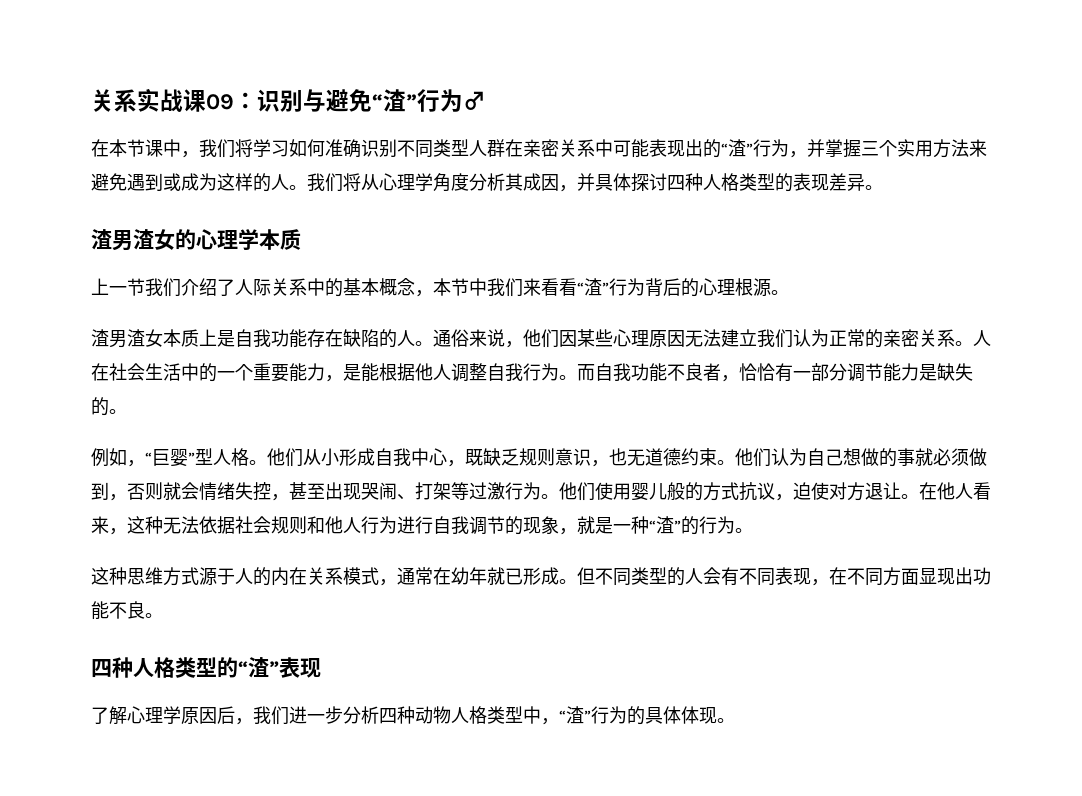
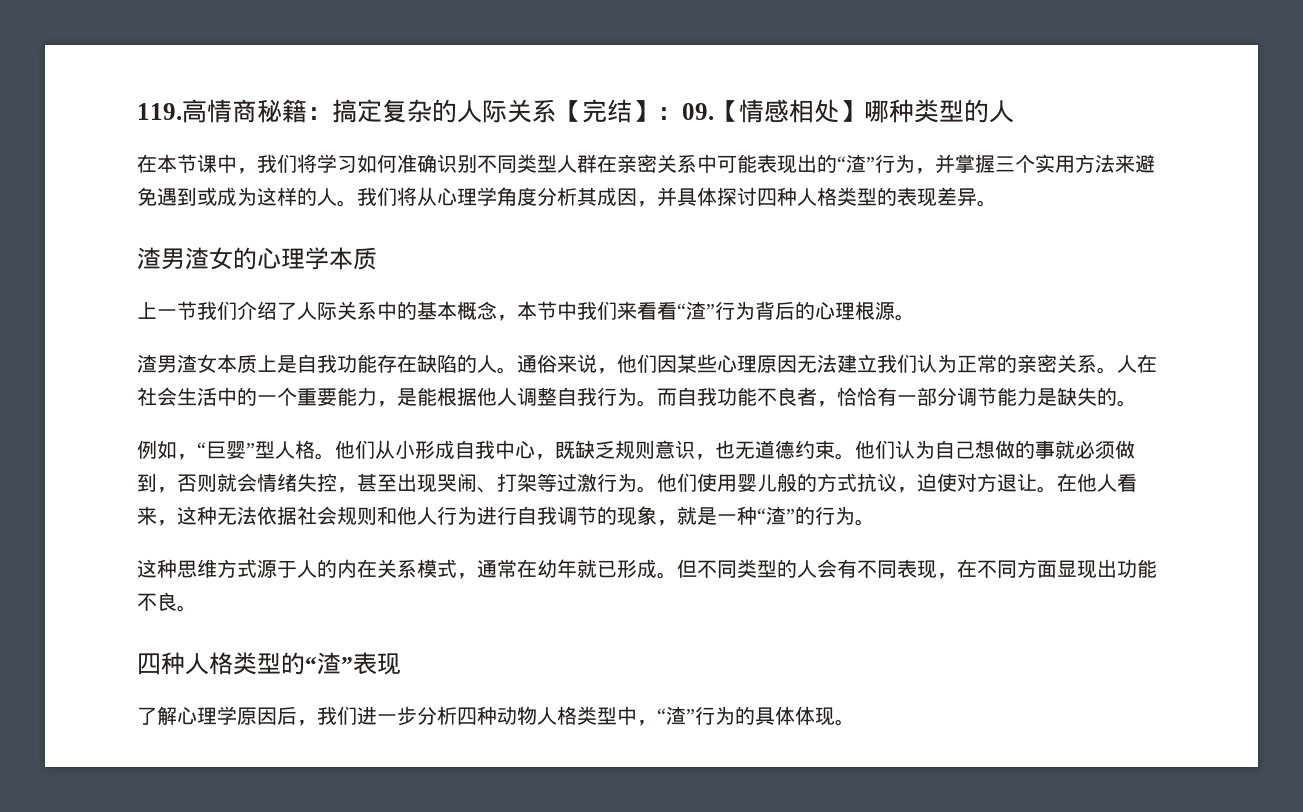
- 关系实战课09：识别与避免“渣”行为♂
+ 119.高情商秘籍：搞定复杂的人际关系【完结】：09.【情感相处】哪种类型的人

